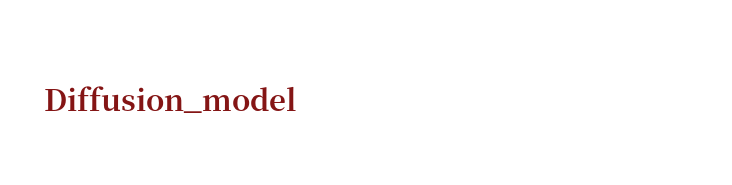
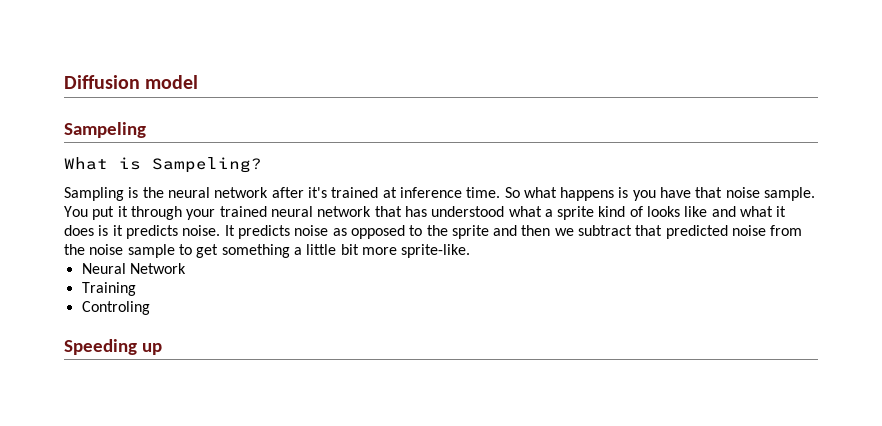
- Diffusion_model
+ Diffusion model
+ Sampeling
+ What is Sampeling?
+ Sampling is the neural network after it's trained at inference time. So what happens is you have that noise sample. You put it through your trained neural network that has understood what a sprite kind of looks like and what it does is it predicts noise. It predicts noise as opposed to the sprite and then we subtract that predicted noise from the noise sample to get something a little bit more sprite-like.
+ Neural Network
+ Training
+ Controling
+ Speeding up

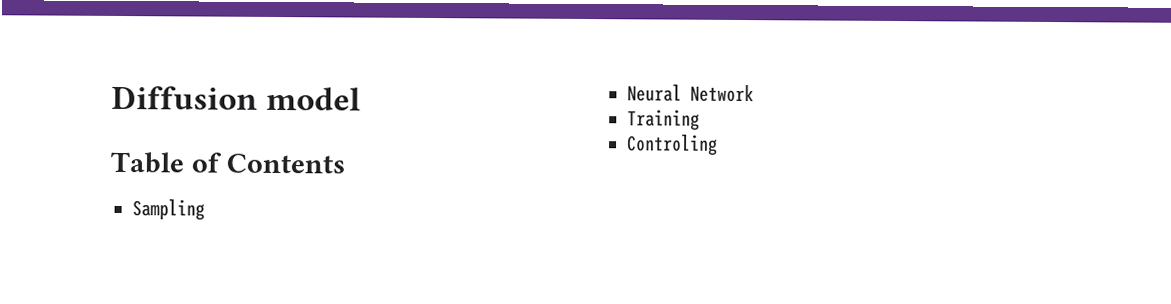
- Sampeling
- What is Sampeling?
- Sampling is the neural network after it's trained at inference time. So what happens is you have that noise sample. You put it through your trained neural network that has understood what a sprite kind of looks like and what it does is it predicts noise. It predicts noise as opposed to the sprite and then we subtract that predicted noise from the noise sample to get something a little bit more sprite-like.
+ Table of Contents
+ Sampling
- Speeding up

